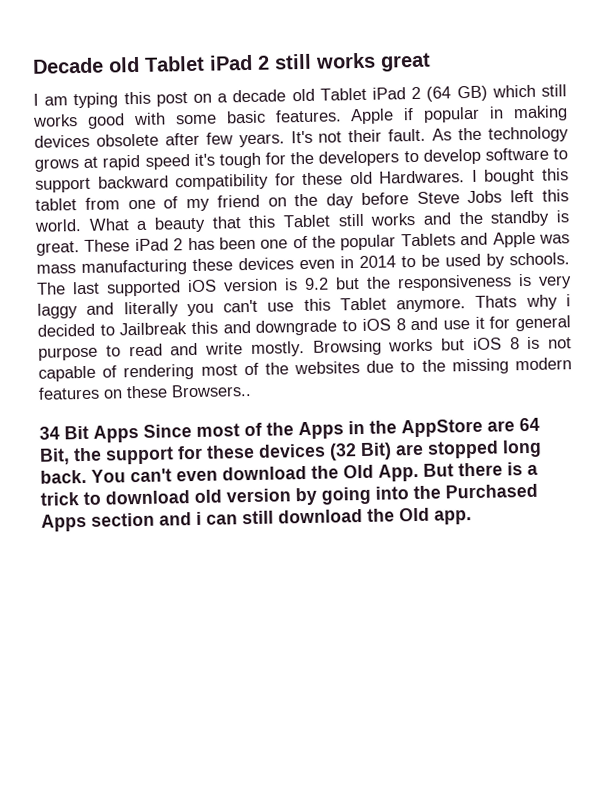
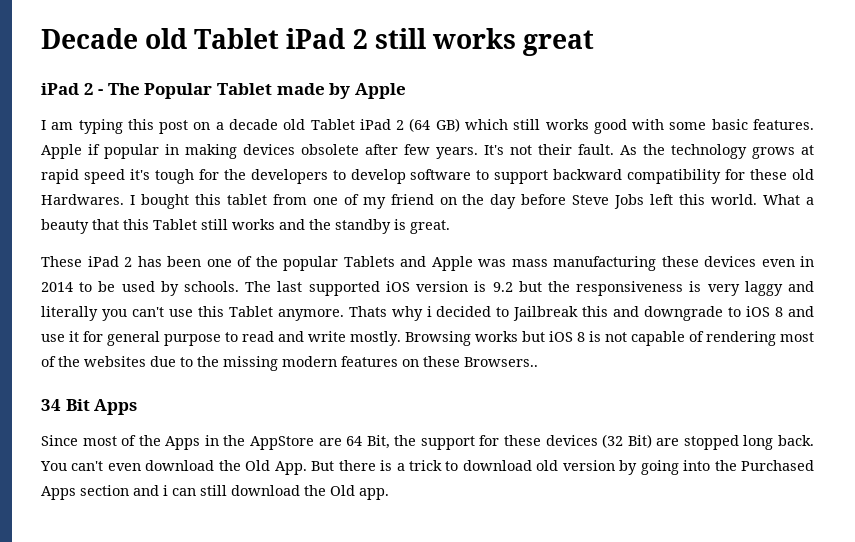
+ iPad 2 - The Popular Tablet made by Apple
- What a beauty that this Tablet still works and the standby is great. These iPad 2 has been one of the popular Tablets and Apple was mass manufacturing these devices even in 2014 to be used by schools.
+ What a beauty that this Tablet still works and the standby is great.
+ These iPad 2 has been one of the popular Tablets and Apple was mass manufacturing these devices even in 2014 to be used by schools.
- 34 Bit Apps Since most of the Apps in the AppStore are 64 Bit, the support for these devices (32 Bit) are stopped long back.
+ 34 Bit Apps
+ Since most of the Apps in the AppStore are 64 Bit, the support for these devices (32 Bit) are stopped long back.

